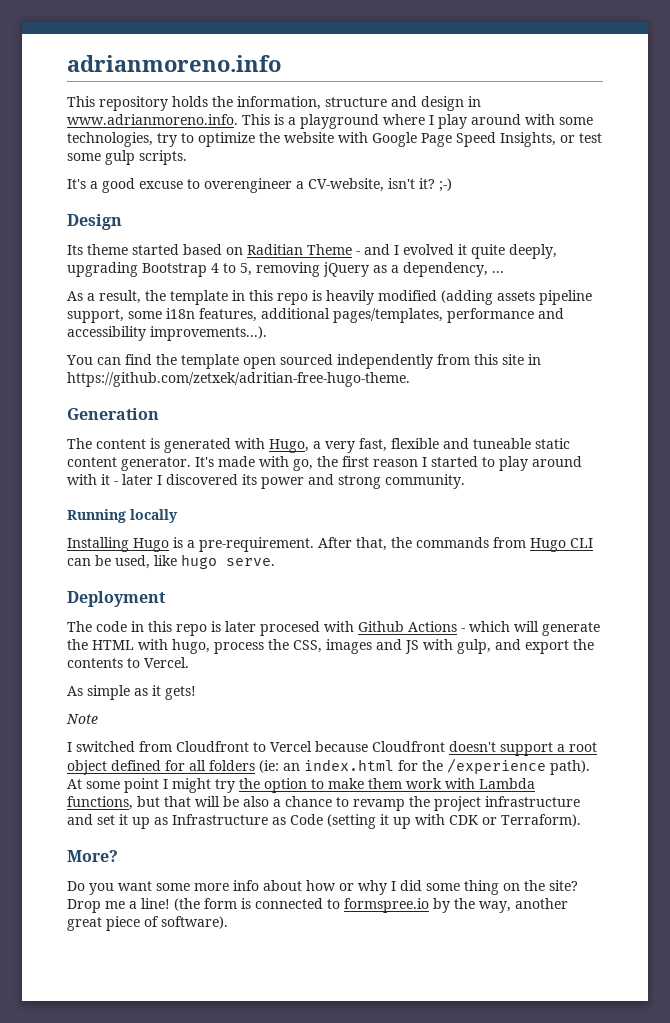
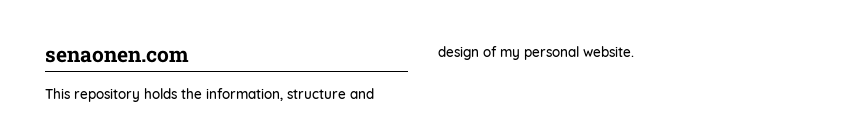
- adrianmoreno.info
+ senaonen.com
- This repository holds the information, structure and design in www.adrianmoreno.info. This is a playground where I play around with some technologies, try to optimize the website with Google Page Speed Insights, or test some gulp scripts.
- It's a good excuse to overengineer a CV-website, isn't it? ;-)
- Design
- Its theme started based on Raditian Theme - and I evolved it quite deeply, upgrading Bootstrap 4 to 5, removing jQuery as a dependency, ...
- As a result, the template in this repo is heavily modified (adding assets pipeline support, some i18n features, additional pages/templates, performance and accessibility improvements...).
- You can find the template open sourced independently from this site in https://github.com/zetxek/adritian-free-hugo-theme.
- Generation
- The content is generated with Hugo, a very fast, flexible and tuneable static content generator. It's made with go, the first reason I started to play around with it - later I discovered its power and strong community.
- Running locally
- Installing Hugo is a pre-requirement. After that, the commands from Hugo CLI can be used, like hugo serve.
- Deployment
- The code in this repo is later procesed with Github Actions - which will generate the HTML with hugo, process the CSS, images and JS with gulp, and export the contents to Vercel.
- As simple as it gets!
- Note
- I switched from Cloudfront to Vercel because Cloudfront doesn't support a root object defined for all folders (ie: an index.html for the /experience path). At some point I might try the option to make them work with Lambda functions, but that will be also a chance to revamp the project infrastructure and set it up as Infrastructure as Code (setting it up with CDK or Terraform).
- More?
- Do you want some more info about how or why I did some thing on the site? Drop me a line! (the form is connected to formspree.io by the way, another great piece of software).
+ This repository holds the information, structure and design of my personal website.

